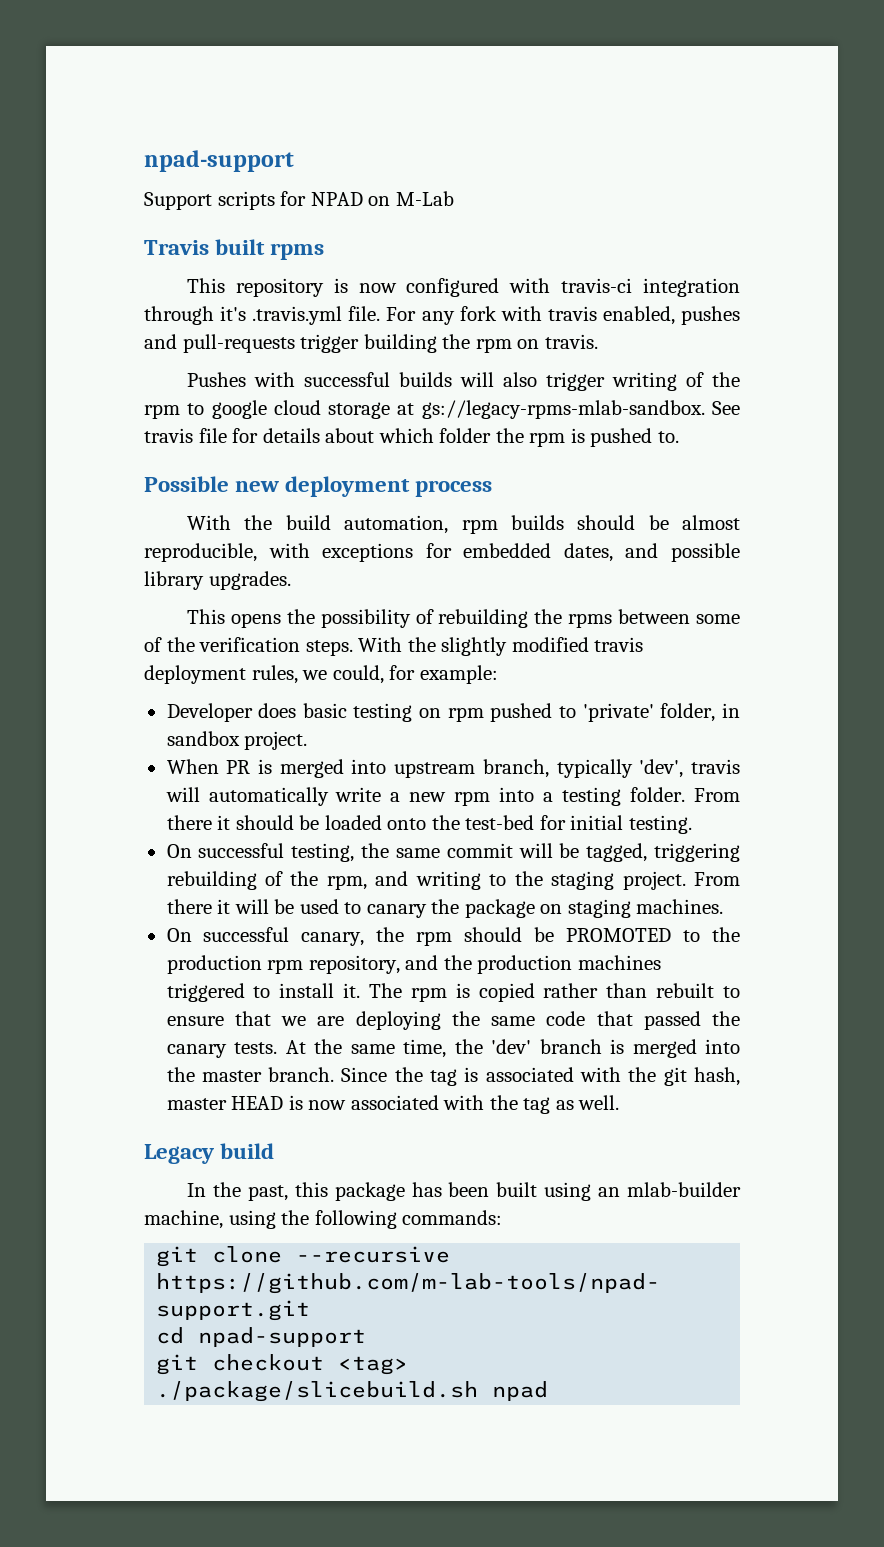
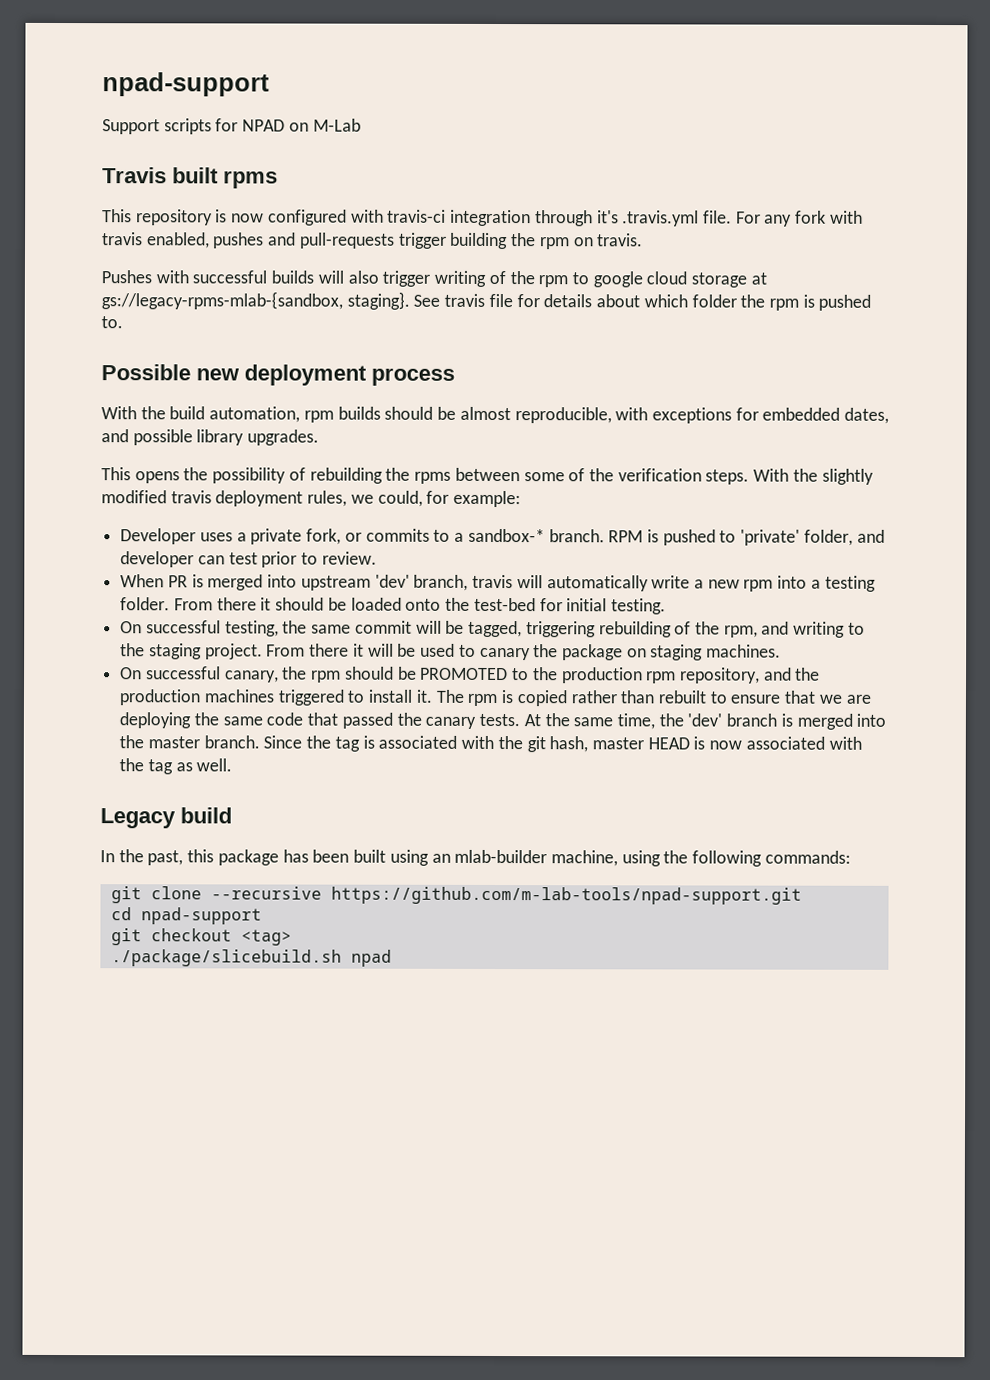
- Pushes with successful builds will also trigger writing of the rpm to google cloud storage at gs://legacy-rpms-mlab-sandbox.
+ Pushes with successful builds will also trigger writing of the rpm to google cloud storage at gs://legacy-rpms-mlab-{sandbox, staging}.
- Developer does basic testing on rpm pushed to 'private' folder, in sandbox project.
+ Developer uses a private fork, or commits to a sandbox-* branch. RPM is pushed to 'private' folder, and developer can test prior to review.
- When PR is merged into upstream branch, typically 'dev', travis will automatically write a new rpm into a testing folder.
+ When PR is merged into upstream 'dev' branch, travis will automatically write a new rpm into a testing folder.

